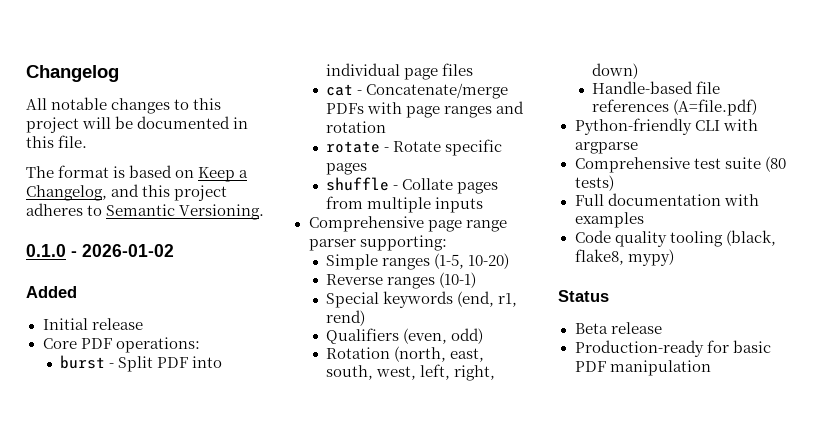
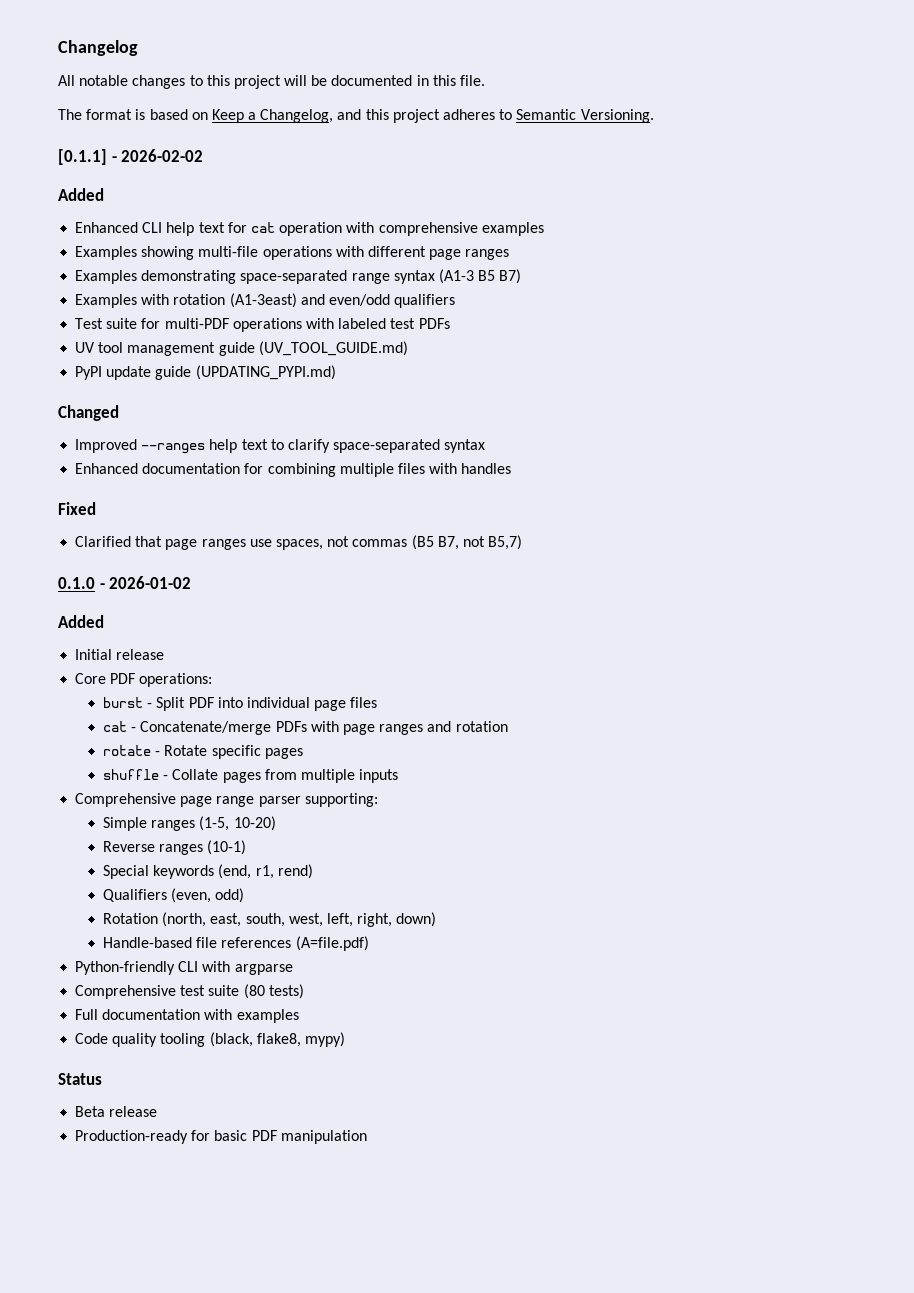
+ [0.1.1] - 2026-02-02
+ Added
+ Enhanced CLI help text for cat operation with comprehensive examples
+ Examples showing multi-file operations with different page ranges
+ Examples demonstrating space-separated range syntax (A1-3 B5 B7)
+ Examples with rotation (A1-3east) and even/odd qualifiers
+ Test suite for multi-PDF operations with labeled test PDFs
+ UV tool management guide (UV_TOOL_GUIDE.md)
+ PyPI update guide (UPDATING_PYPI.md)
+ Changed
+ Improved --ranges help text to clarify space-separated syntax
+ Enhanced documentation for combining multiple files with handles
+ Fixed
+ Clarified that page ranges use spaces, not commas (B5 B7, not B5,7)

